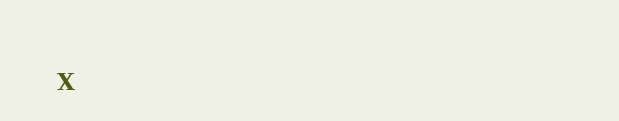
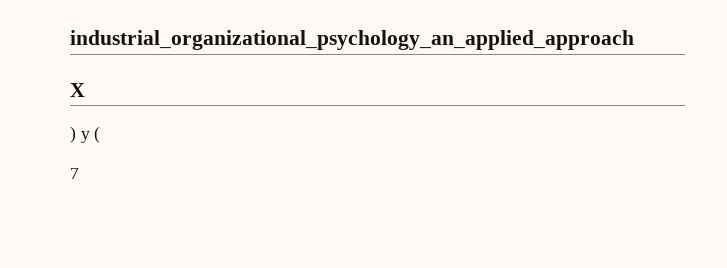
+ industrial_organizational_psychology_an_applied_approach
+ ) y (
+ 7

